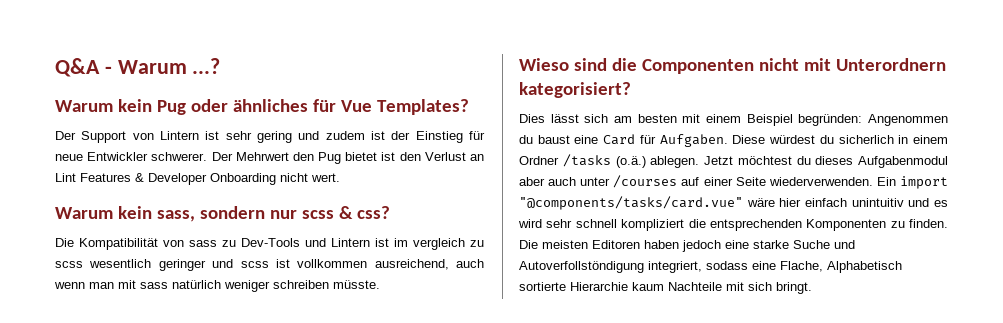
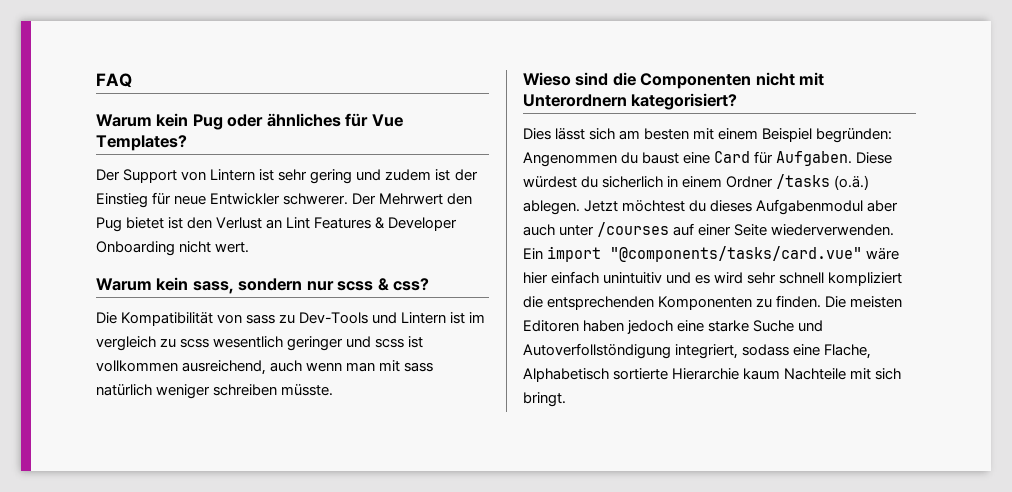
- Q&A - Warum ...?
+ FAQ

